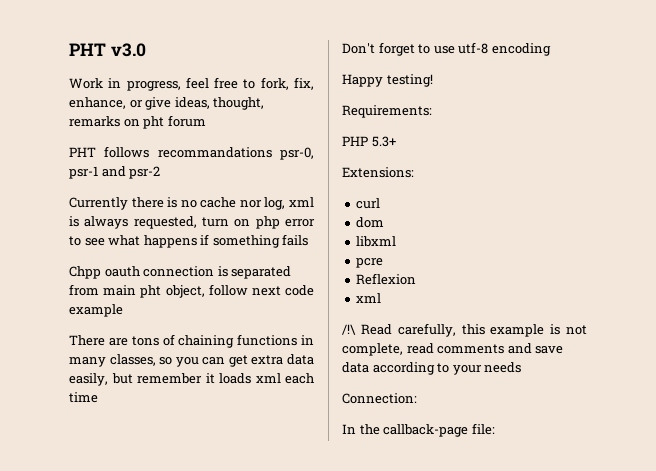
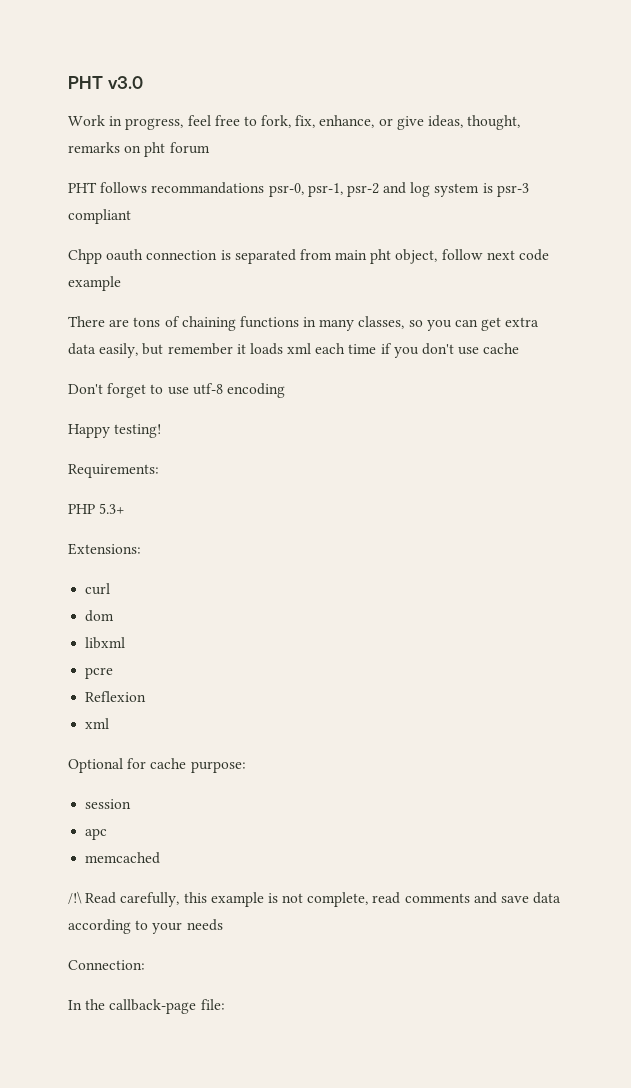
- PHT follows recommandations psr-0, psr-1 and psr-2
- Currently there is no cache nor log, xml is always requested, turn on php error to see what happens if something fails
+ PHT follows recommandations psr-0, psr-1, psr-2 and log system is psr-3 compliant
- There are tons of chaining functions in many classes, so you can get extra data easily, but remember it loads xml each time
+ There are tons of chaining functions in many classes, so you can get extra data easily, but remember it loads xml each time if you don't use cache
+ Optional for cache purpose:
+ session
+ apc
+ memcached

